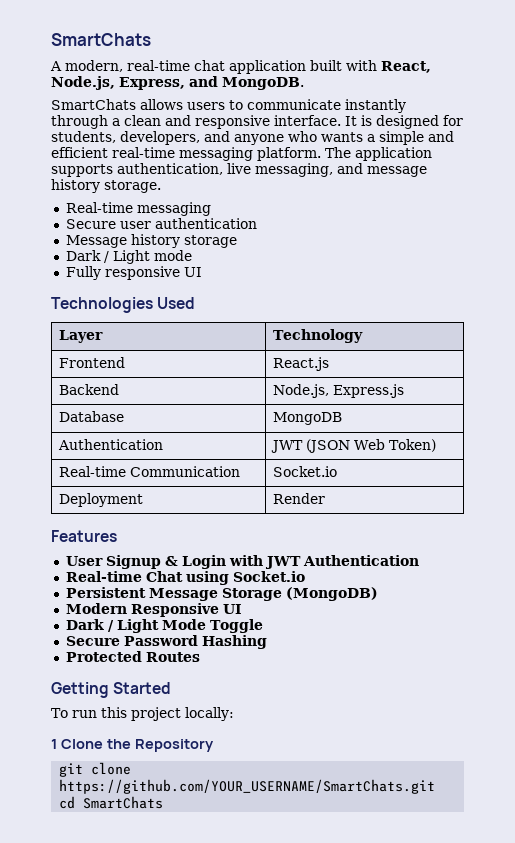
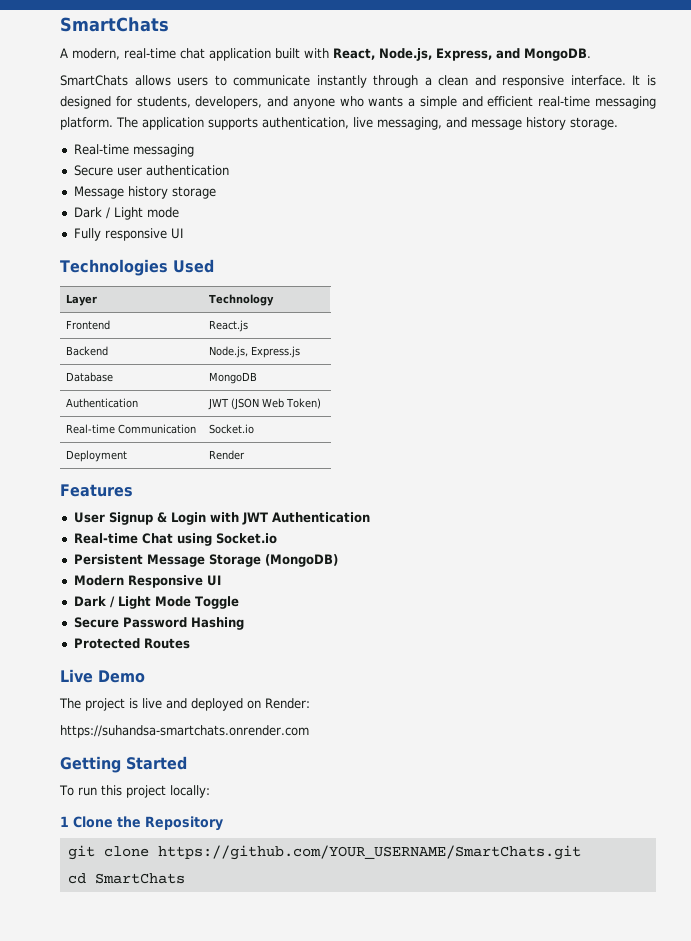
+ Live Demo
+ The project is live and deployed on Render:
+ https://suhandsa-smartchats.onrender.com

